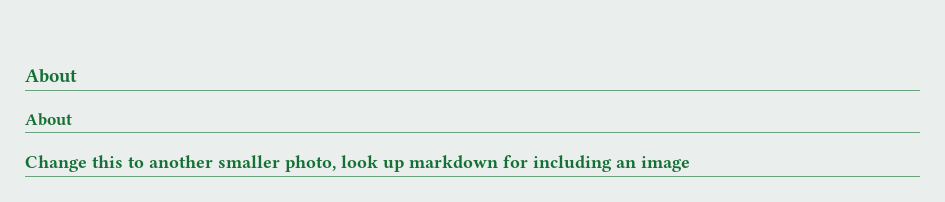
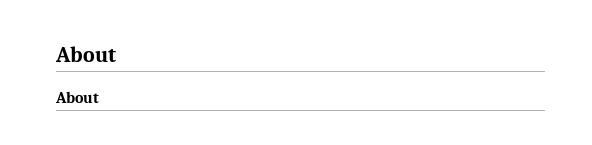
- Change this to another smaller photo, look up markdown for including an image

